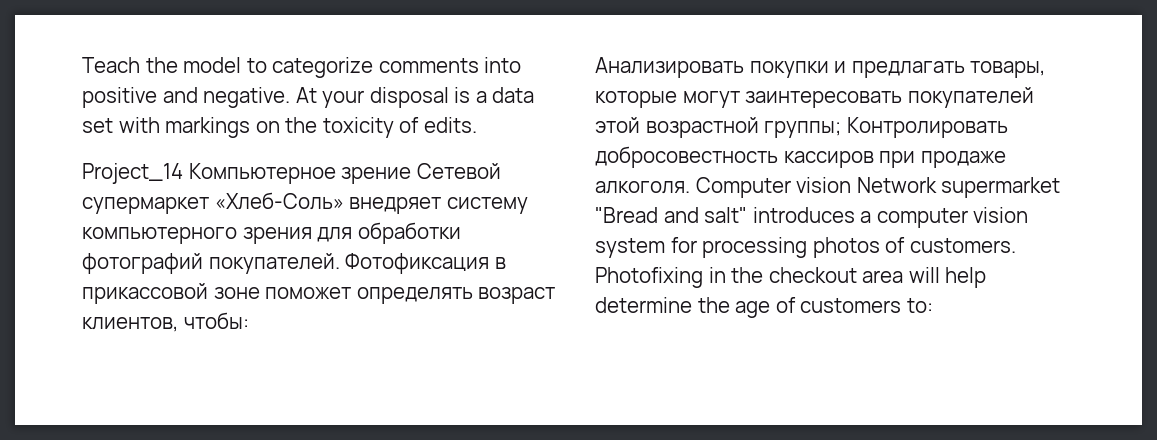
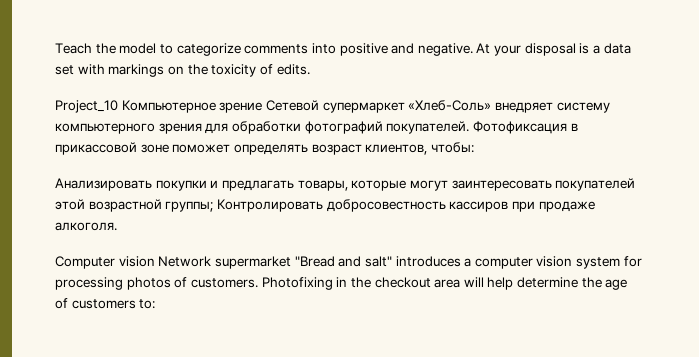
- Project_14 Компьютерное зрение Сетевой супермаркет «Хлеб-Соль» внедряет систему компьютерного зрения для обработки фотографий покупателей.
+ Project_10 Компьютерное зрение Сетевой супермаркет «Хлеб-Соль» внедряет систему компьютерного зрения для обработки фотографий покупателей.
- Анализировать покупки и предлагать товары, которые могут заинтересовать покупателей этой возрастной группы; Контролировать добросовестность кассиров при продаже алкоголя. Computer vision Network supermarket "Bread and salt" introduces a computer vision system for processing photos of customers.
+ Анализировать покупки и предлагать товары, которые могут заинтересовать покупателей этой возрастной группы; Контролировать добросовестность кассиров при продаже алкоголя.
+ Computer vision Network supermarket "Bread and salt" introduces a computer vision system for processing photos of customers.

